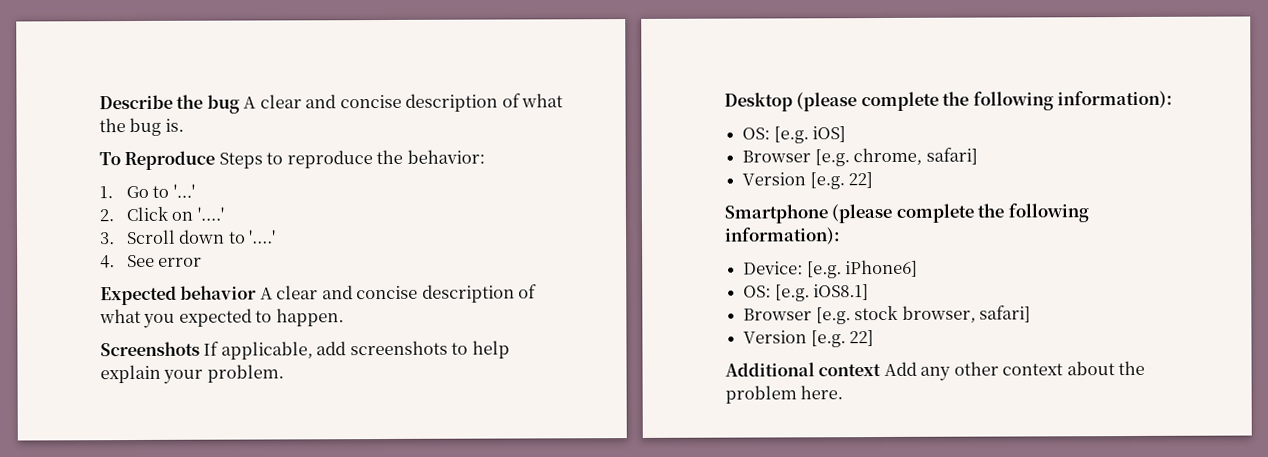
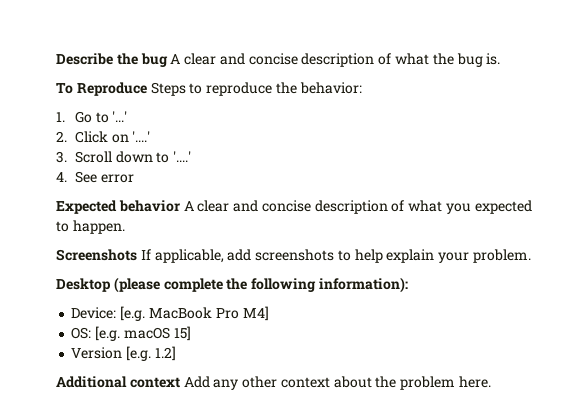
- OS: [e.g. iOS]
- Browser [e.g. chrome, safari]
- Version [e.g. 22]
- Smartphone (please complete the following information):
- Device: [e.g. iPhone6]
- OS: [e.g. iOS8.1]
- Browser [e.g. stock browser, safari]
- Version [e.g. 22]
+ Device: [e.g. MacBook Pro M4]
+ OS: [e.g. macOS 15]
+ Version [e.g. 1.2]

